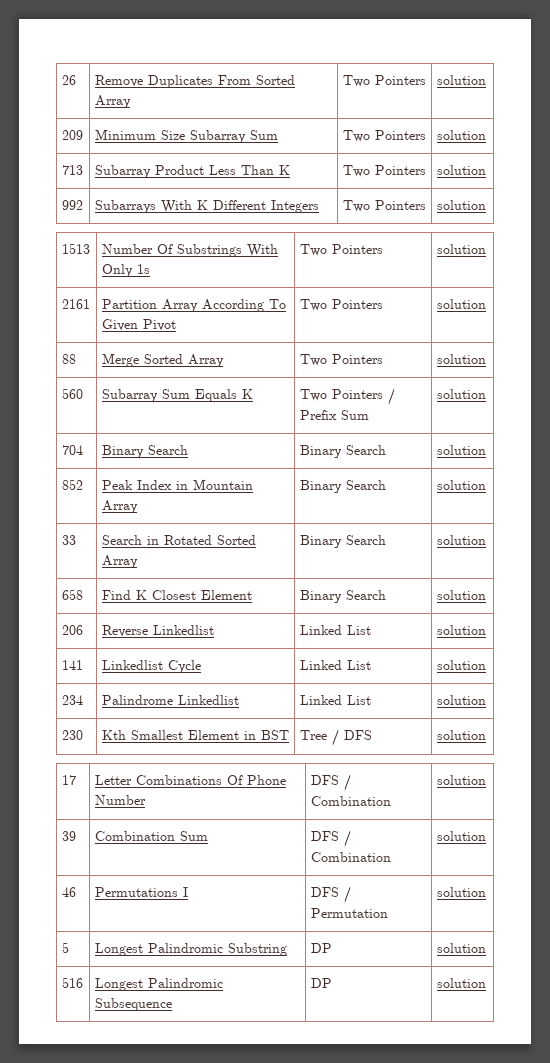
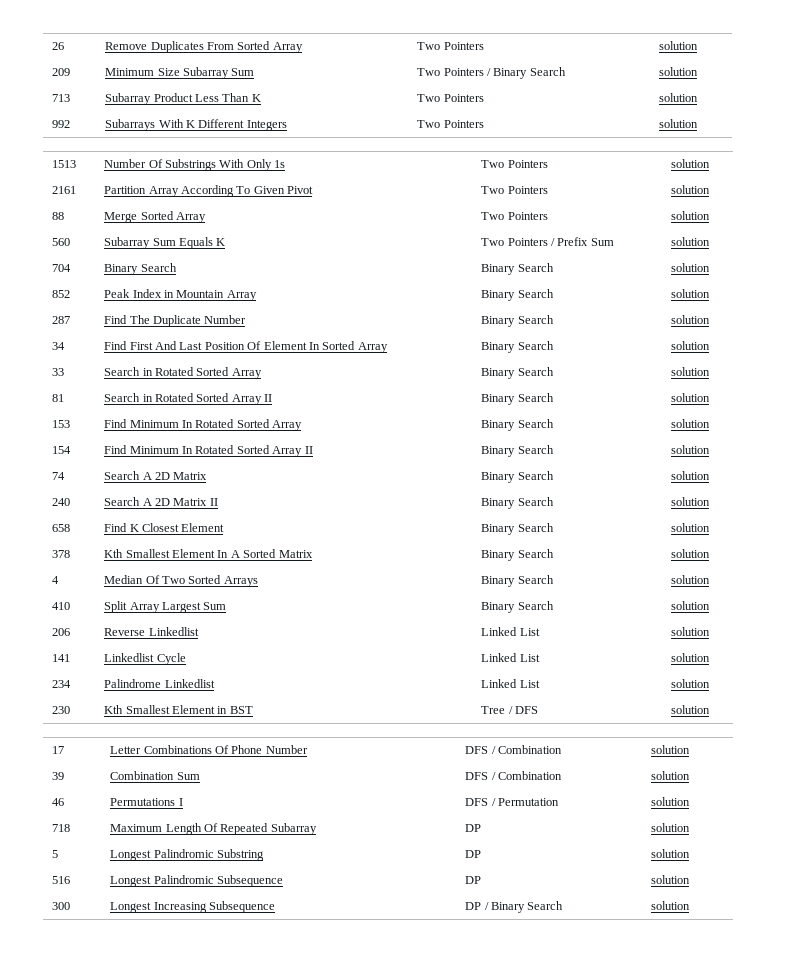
- 209 | Minimum Size Subarray Sum | Two Pointers | solution
+ 209 | Minimum Size Subarray Sum | Two Pointers / Binary Search | solution
+ 287 | Find The Duplicate Number | Binary Search | solution
+ 34 | Find First And Last Position Of Element In Sorted Array | Binary Search | solution
+ 81 | Search in Rotated Sorted Array II | Binary Search | solution
+ 153 | Find Minimum In Rotated Sorted Array | Binary Search | solution
+ 154 | Find Minimum In Rotated Sorted Array II | Binary Search | solution
+ 74 | Search A 2D Matrix | Binary Search | solution
+ 240 | Search A 2D Matrix II | Binary Search | solution
+ 378 | Kth Smallest Element In A Sorted Matrix | Binary Search | solution
+ 4 | Median Of Two Sorted Arrays | Binary Search | solution
+ 410 | Split Array Largest Sum | Binary Search | solution
+ 718 | Maximum Length Of Repeated Subarray | DP | solution
+ 300 | Longest Increasing Subsequence | DP / Binary Search | solution

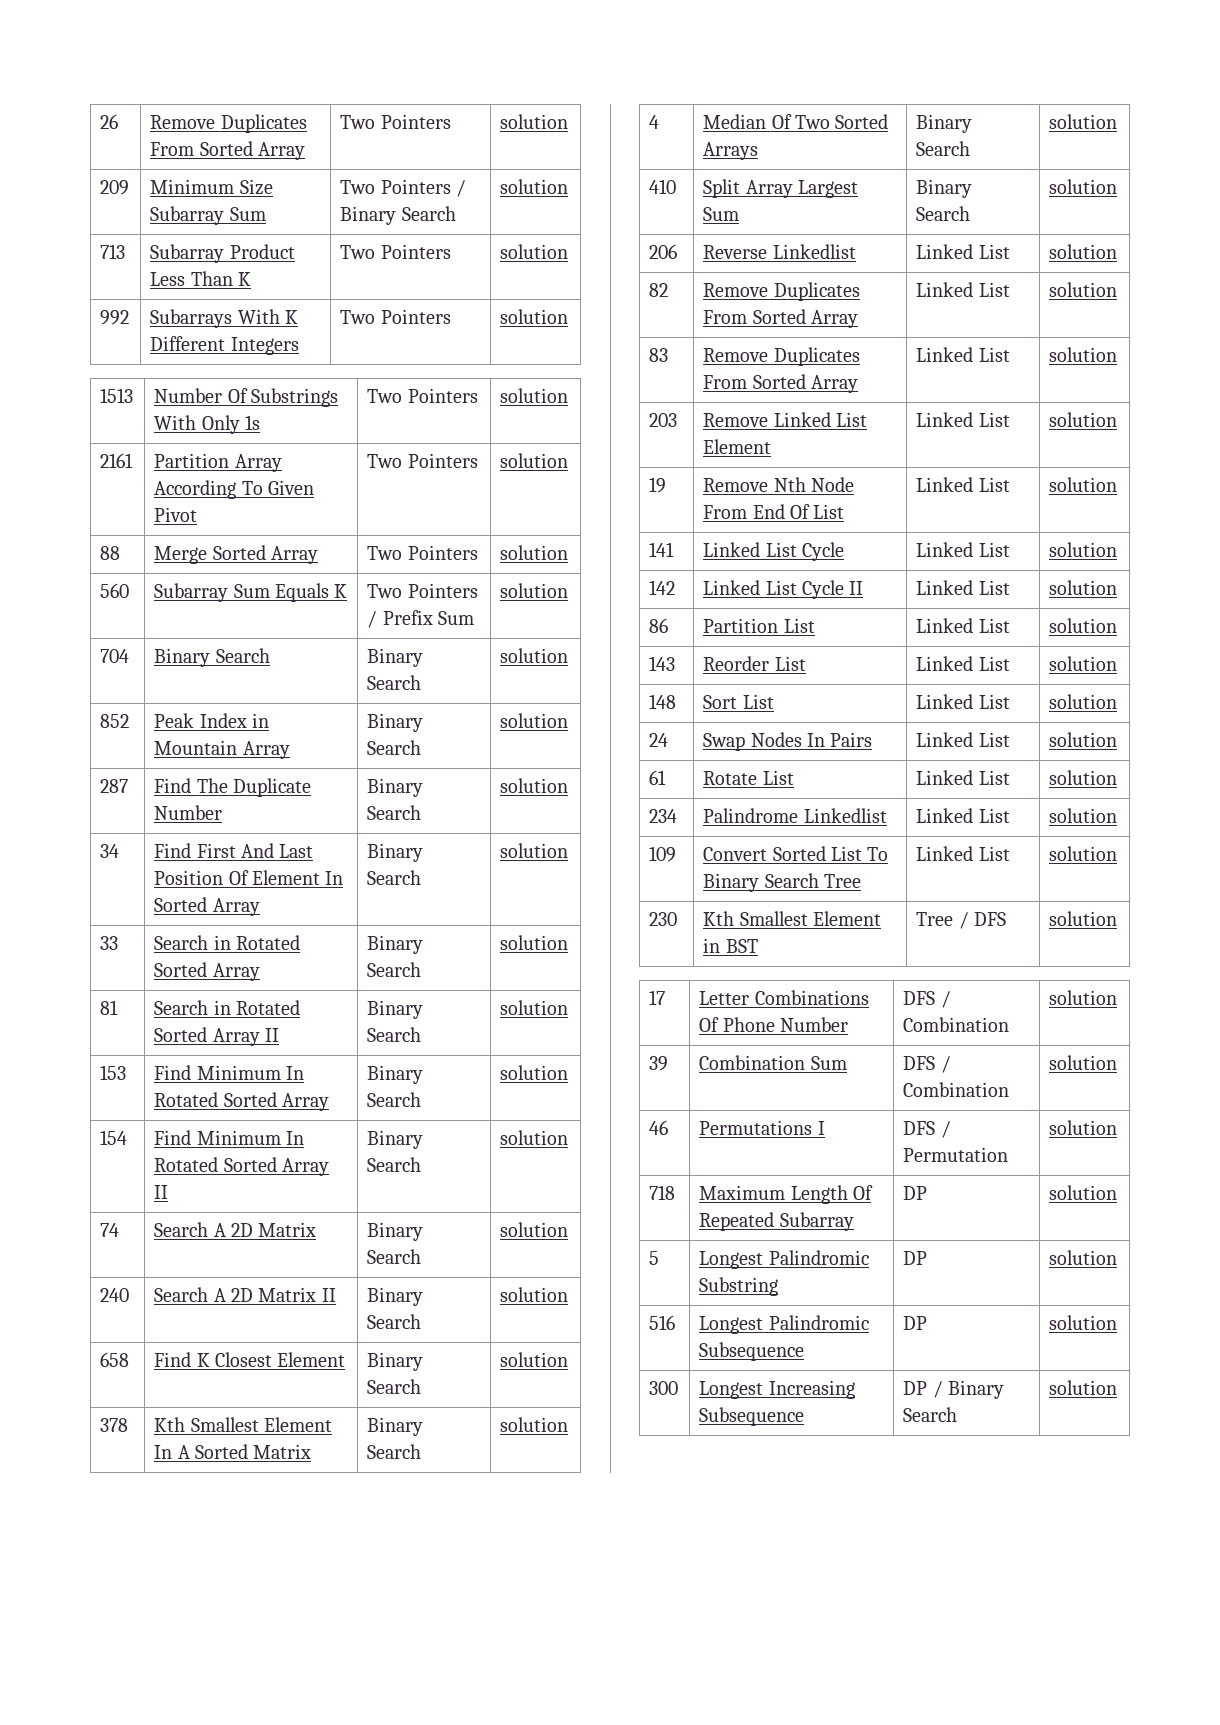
+ 82 | Remove Duplicates From Sorted Array | Linked List | solution
+ 83 | Remove Duplicates From Sorted Array | Linked List | solution
+ 203 | Remove Linked List Element | Linked List | solution
+ 19 | Remove Nth Node From End Of List | Linked List | solution
- 141 | Linkedlist Cycle | Linked List | solution
+ 141 | Linked List Cycle | Linked List | solution
+ 142 | Linked List Cycle II | Linked List | solution
+ 86 | Partition List | Linked List | solution
+ 143 | Reorder List | Linked List | solution
+ 148 | Sort List | Linked List | solution
+ 24 | Swap Nodes In Pairs | Linked List | solution
+ 61 | Rotate List | Linked List | solution
+ 109 | Convert Sorted List To Binary Search Tree | Linked List | solution

